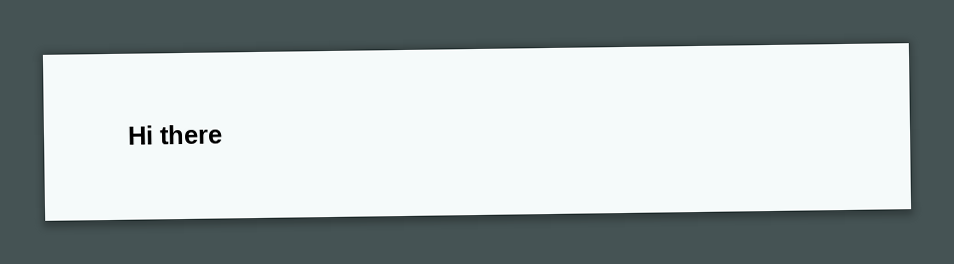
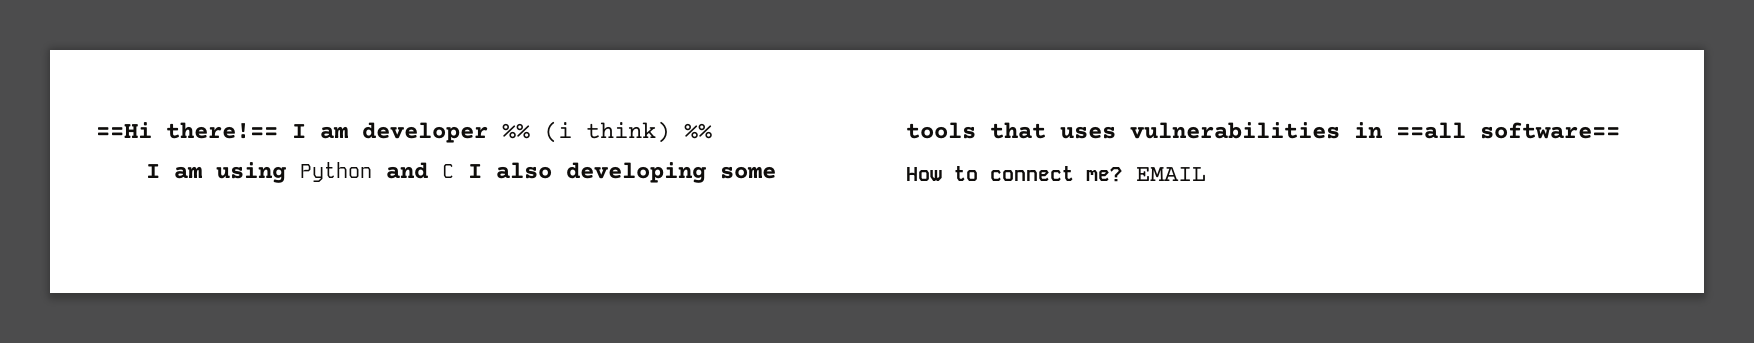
- Hi there
+ ==Hi there!== I am developer %% (i think) %%
+ I am using Python and C I also developing some tools that uses vulnerabilities in ==all software==
+ How to connect me? EMAIL

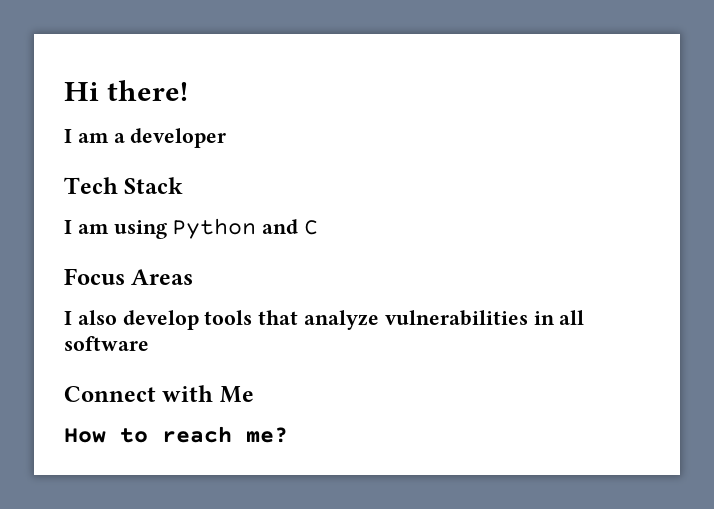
- ==Hi there!== I am developer %% (i think) %%
+ Hi there!
+ I am a developer
+ Tech Stack
- I am using Python and C I also developing some tools that uses vulnerabilities in ==all software==
+ I am using Python and C
+ Focus Areas
+ I also develop tools that analyze vulnerabilities in all software
+ Connect with Me
- How to connect me? EMAIL
+ How to reach me?

